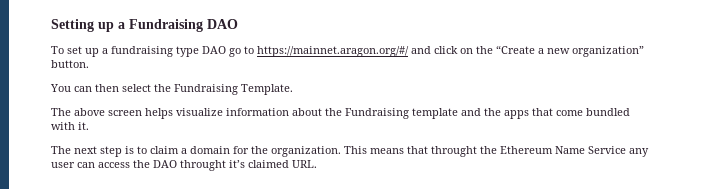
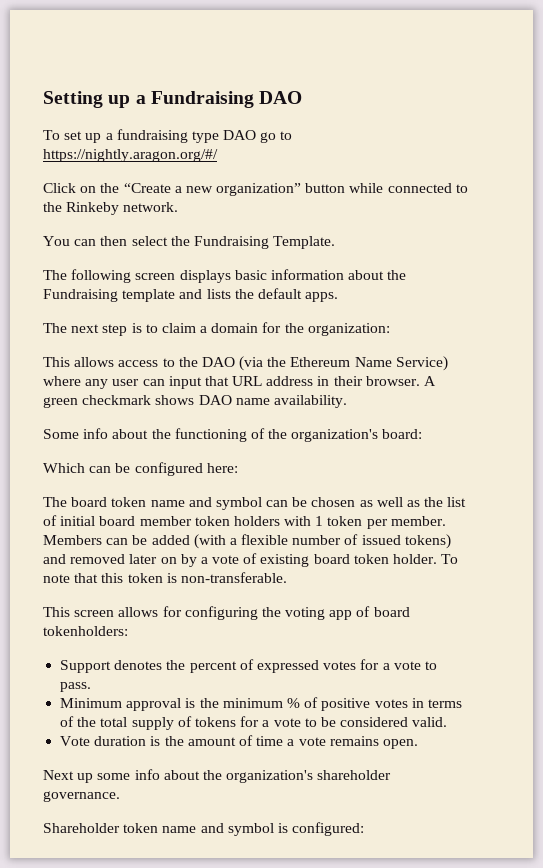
- To set up a fundraising type DAO go to https://mainnet.aragon.org/#/ and click on the “Create a new organization” button.
+ To set up a fundraising type DAO go to https://nightly.aragon.org/#/
+ Click on the “Create a new organization” button while connected to the Rinkeby network.
- The above screen helps visualize information about the Fundraising template and the apps that come bundled with it.
+ The following screen displays basic information about the Fundraising template and lists the default apps.
- The next step is to claim a domain for the organization. This means that throught the Ethereum Name Service any user can access the DAO throught it’s claimed URL.
+ The next step is to claim a domain for the organization:
+ This allows access to the DAO (via the Ethereum Name Service) where any user can input that URL address in their browser. A green checkmark shows DAO name availability.
+ Some info about the functioning of the organization's board:
+ Which can be configured here:
+ The board token name and symbol can be chosen as well as the list of initial board member token holders with 1 token per member. Members can be added (with a flexible number of issued tokens) and removed later on by a vote of existing board token holder. To note that this token is non-transferable.
+ This screen allows for configuring the voting app of board tokenholders:
+ Support denotes the percent of expressed votes for a vote to pass.
+ Minimum approval is the minimum % of positive votes in terms of the total supply of tokens for a vote to be considered valid.
+ Vote duration is the amount of time a vote remains open.
+ Next up some info about the organization's shareholder governance.
+ Shareholder token name and symbol is configured:

